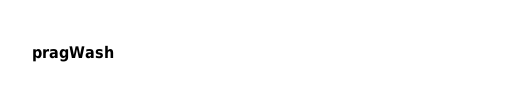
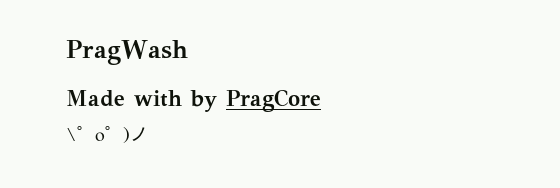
- pragWash
+ PragWash
+ Made with by PragCore
+ \゜o゜)ノ

